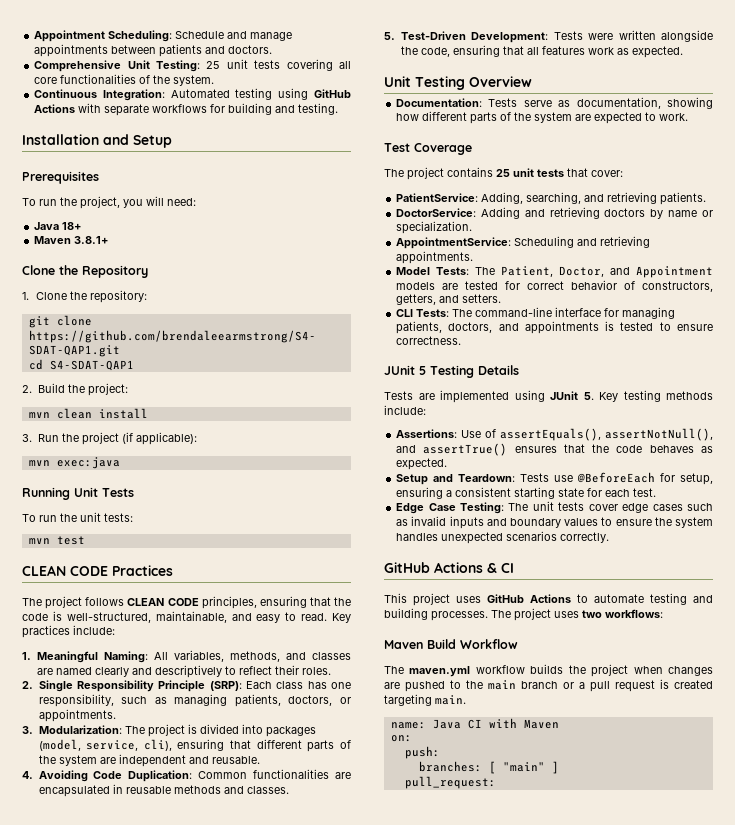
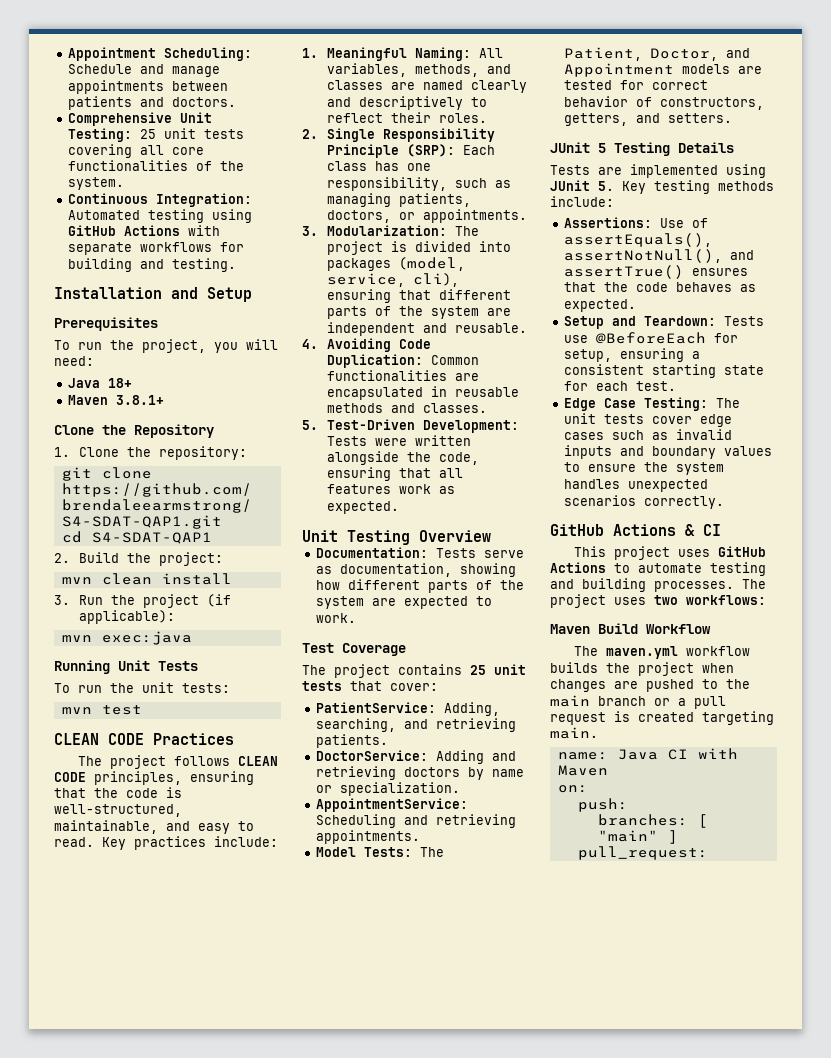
- CLI Tests: The command-line interface for managing patients, doctors, and appointments is tested to ensure correctness.

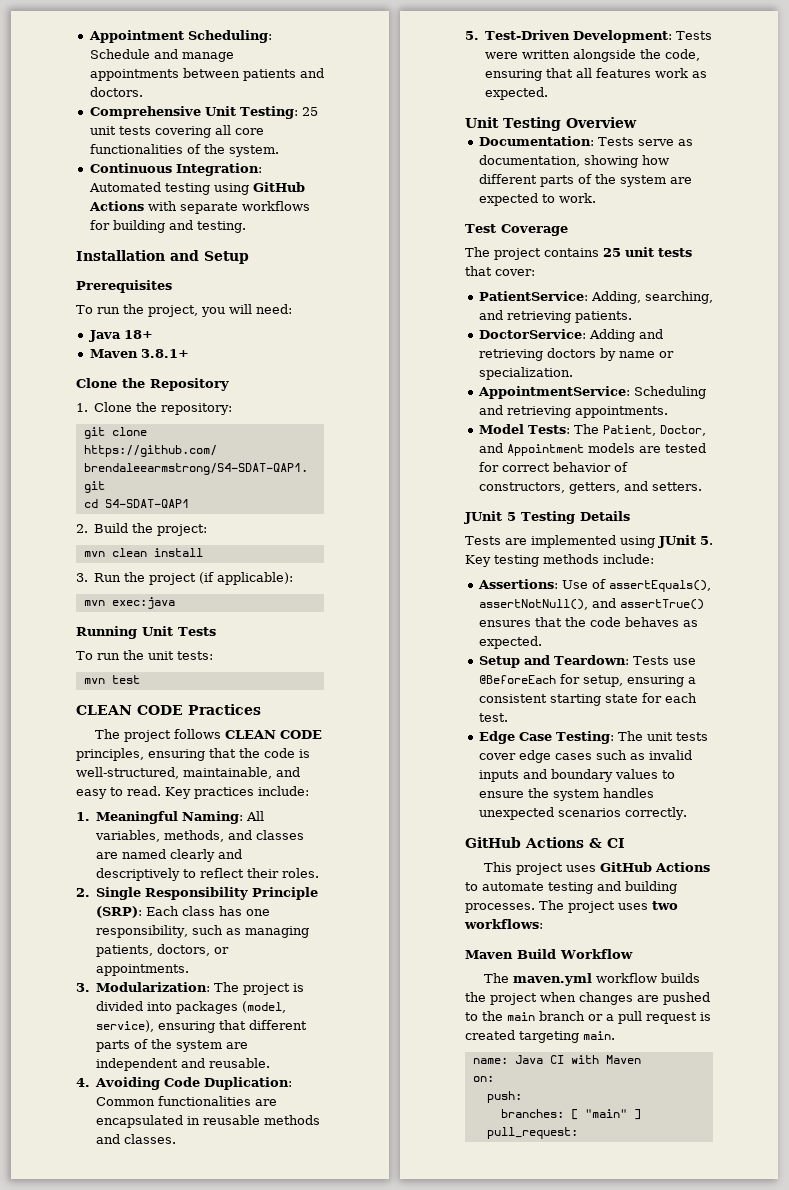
- 3. Modularization: The project is divided into packages (model, service, cli), ensuring that different parts of the system are independent and reusable.
+ 3. Modularization: The project is divided into packages (model, service), ensuring that different parts of the system are independent and reusable.

